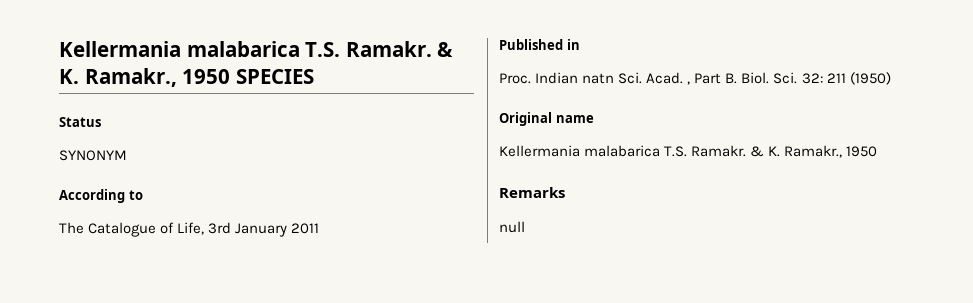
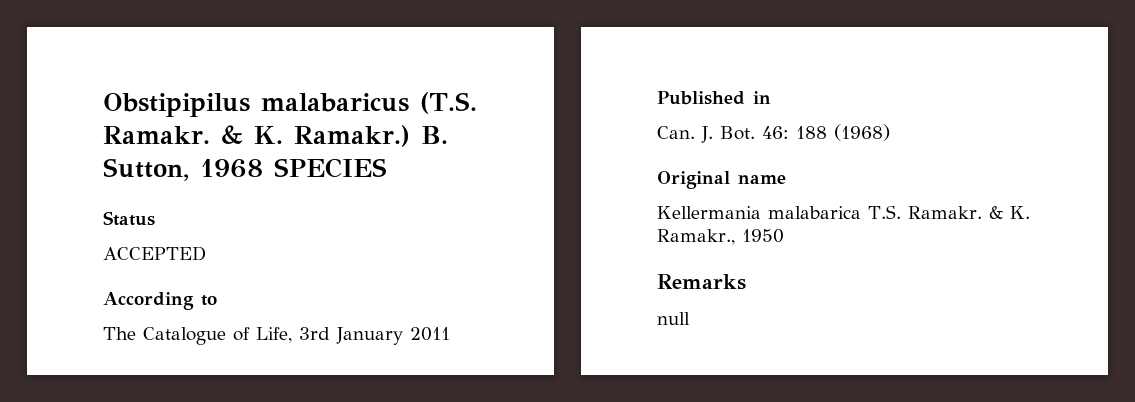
- Kellermania malabarica T.S. Ramakr. & K. Ramakr., 1950 SPECIES
+ Obstipipilus malabaricus (T.S. Ramakr. & K. Ramakr.) B. Sutton, 1968 SPECIES
- SYNONYM
+ ACCEPTED
- Proc. Indian natn Sci. Acad. , Part B. Biol. Sci. 32: 211 (1950)
+ Can. J. Bot. 46: 188 (1968)

